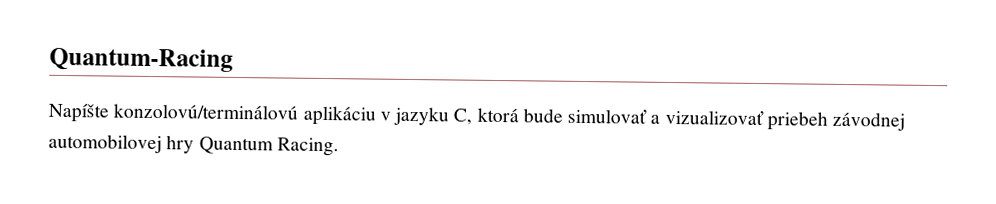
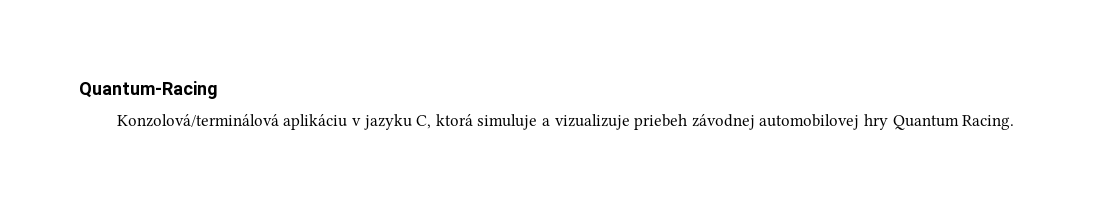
- Napíšte konzolovú/terminálovú aplikáciu v jazyku C, ktorá bude simulovať a vizualizovať priebeh závodnej automobilovej hry Quantum Racing.
+ Konzolová/terminálová aplikáciu v jazyku C, ktorá simuluje a vizualizuje priebeh závodnej automobilovej hry Quantum Racing.

